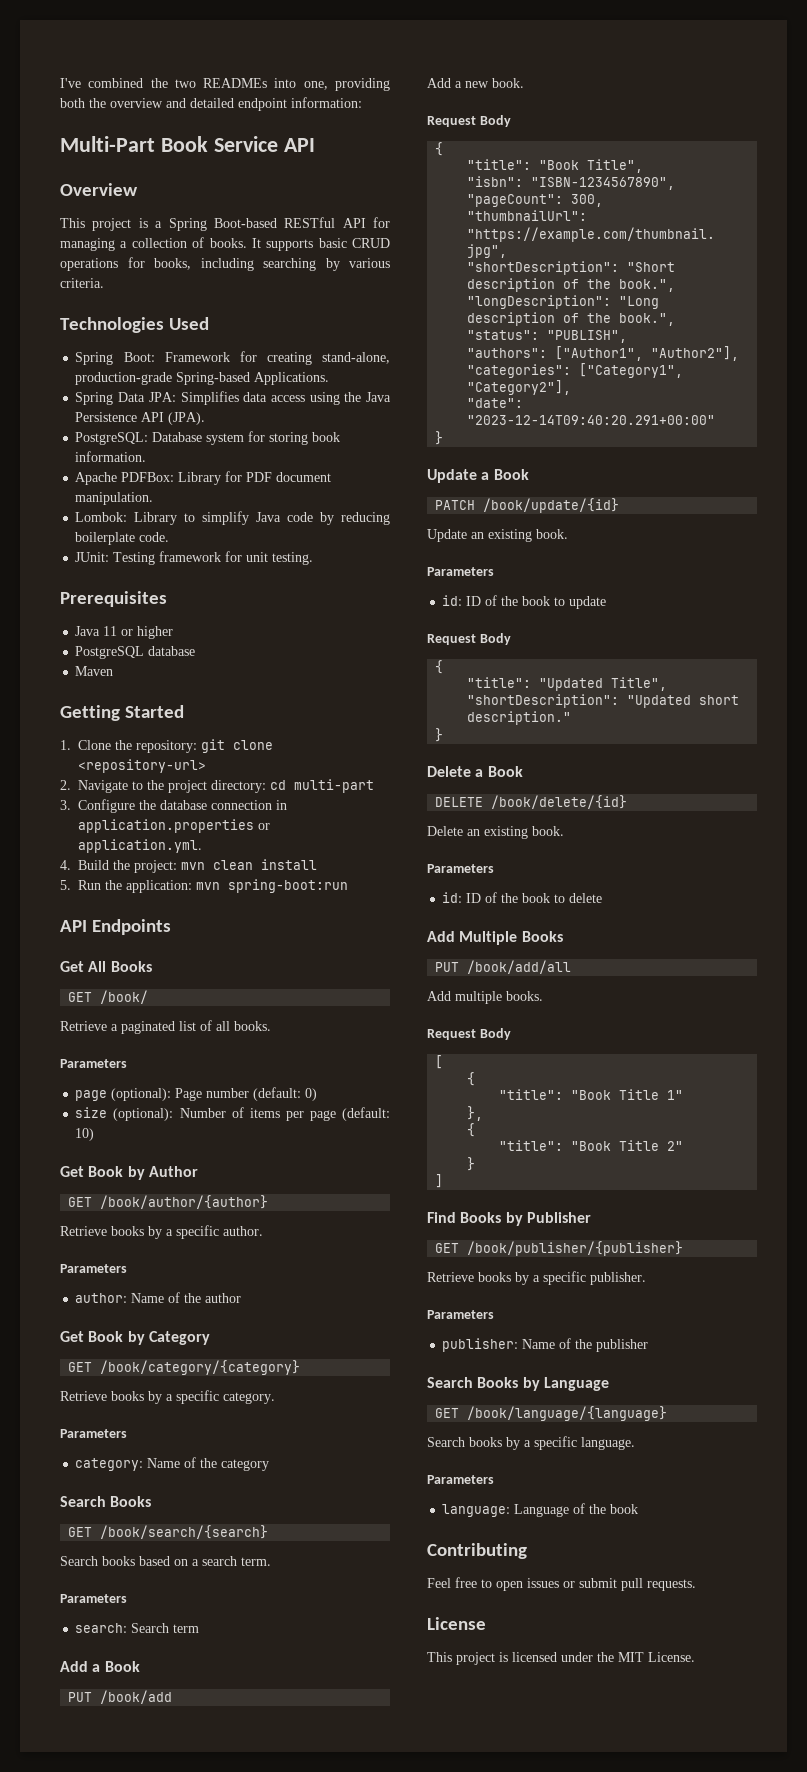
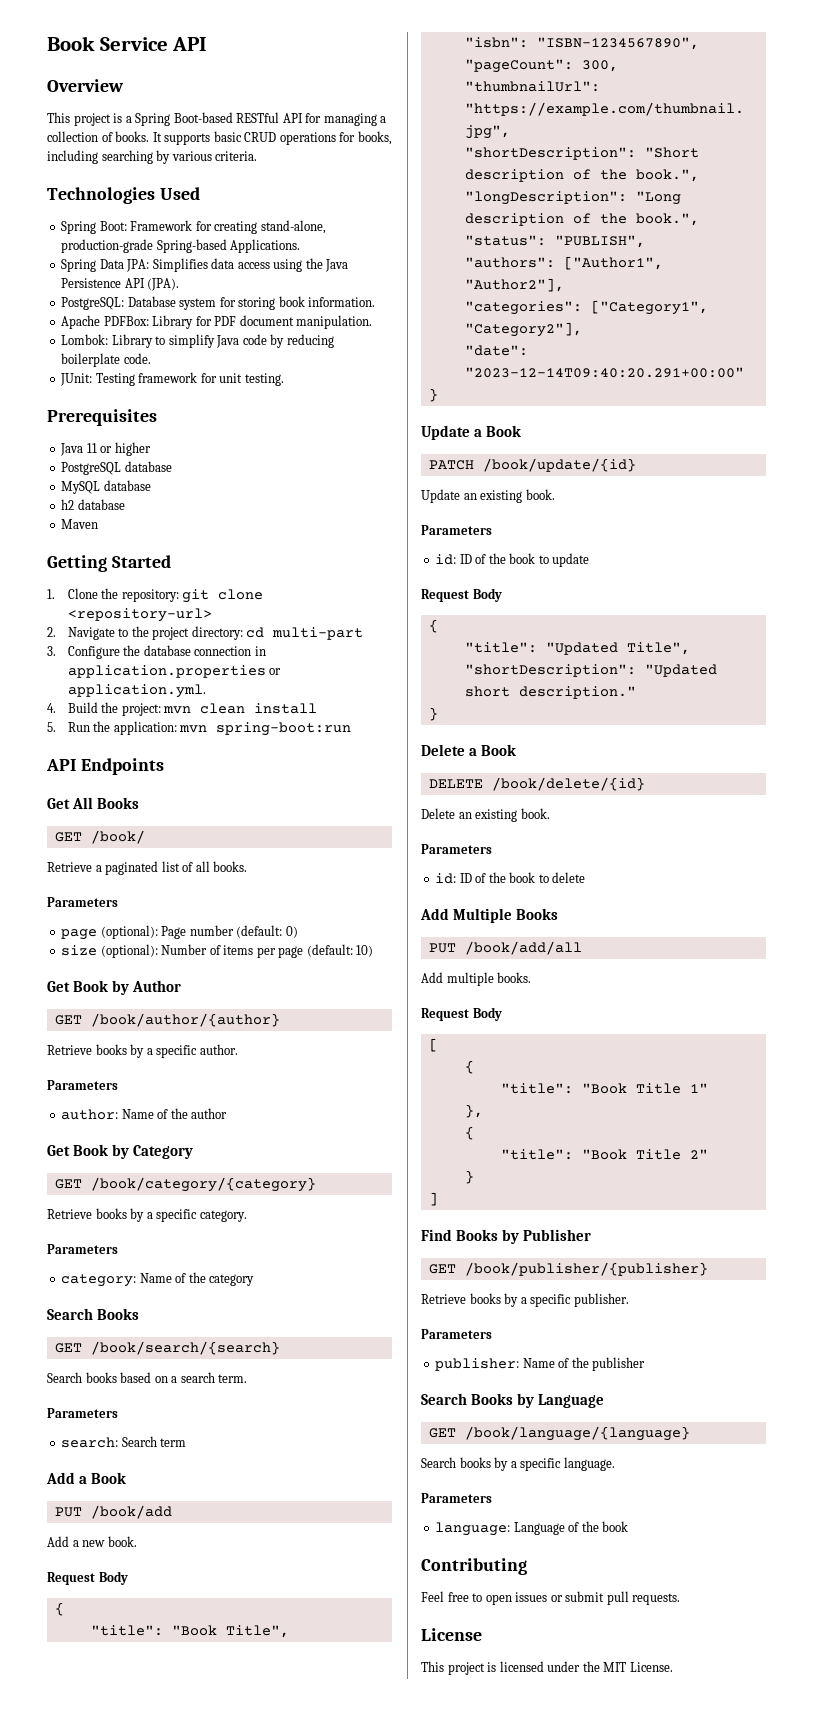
- I've combined the two READMEs into one, providing both the overview and detailed endpoint information:
- Multi-Part Book Service API
+ Book Service API
+ MySQL database
+ h2 database

